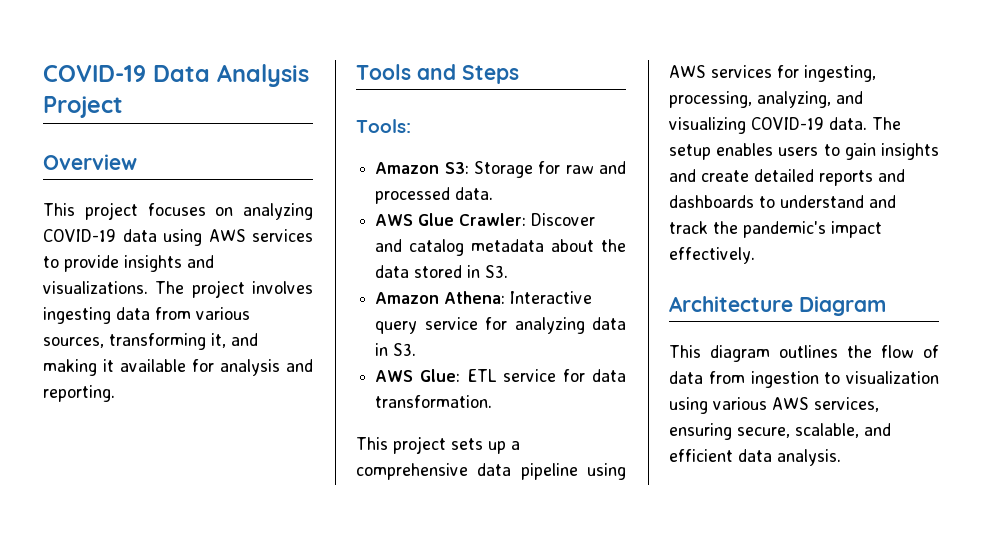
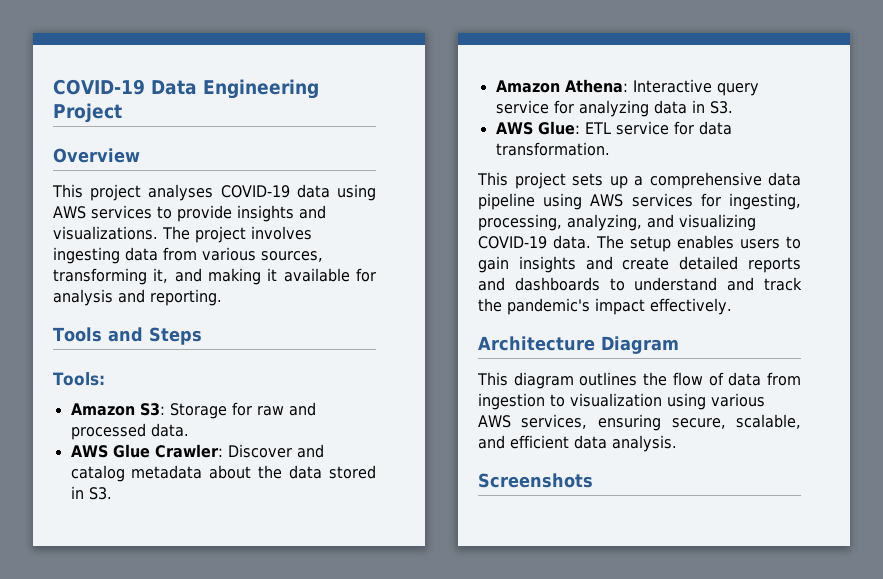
- COVID-19 Data Analysis Project
+ COVID-19 Data Engineering Project
- This project focuses on analyzing COVID-19 data using AWS services to provide insights and visualizations.
+ This project analyses COVID-19 data using AWS services to provide insights and visualizations.
+ Screenshots

